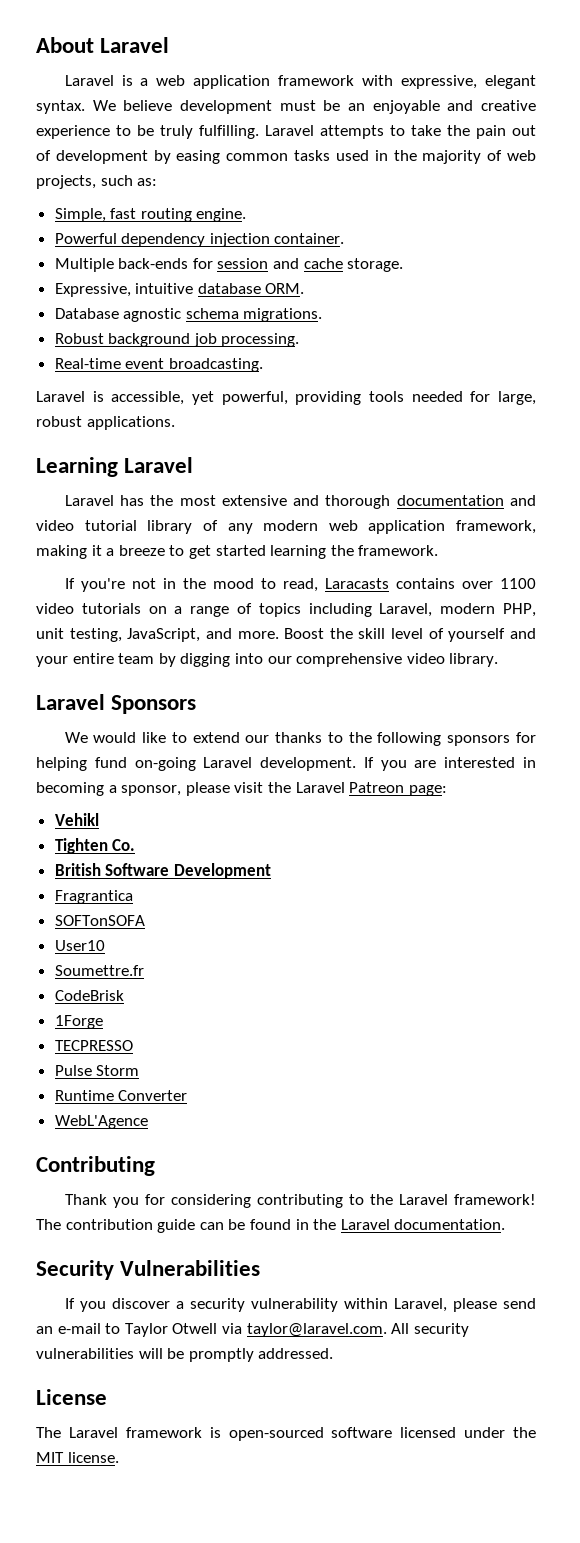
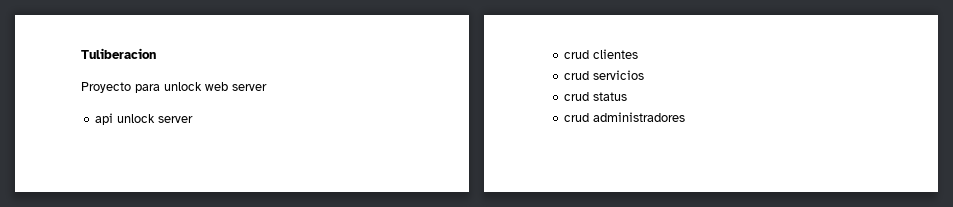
- About Laravel
- Laravel is a web application framework with expressive, elegant syntax. We believe development must be an enjoyable and creative experience to be truly fulfilling. Laravel attempts to take the pain out of development by easing common tasks used in the majority of web projects, such as:
- Simple, fast routing engine.
- Powerful dependency injection container.
- Multiple back-ends for session and cache storage.
- Expressive, intuitive database ORM.
- Database agnostic schema migrations.
- Robust background job processing.
- Real-time event broadcasting.
- Laravel is accessible, yet powerful, providing tools needed for large, robust applications.
- Learning Laravel
- Laravel has the most extensive and thorough documentation and video tutorial library of any modern web application framework, making it a breeze to get started learning the framework.
- If you're not in the mood to read, Laracasts contains over 1100 video tutorials on a range of topics including Laravel, modern PHP, unit testing, JavaScript, and more. Boost the skill level of yourself and your entire team by digging into our comprehensive video library.
- Laravel Sponsors
- We would like to extend our thanks to the following sponsors for helping fund on-going Laravel development. If you are interested in becoming a sponsor, please visit the Laravel Patreon page:
- Vehikl
- Tighten Co.
- British Software Development
- Fragrantica
- SOFTonSOFA
- User10
- Soumettre.fr
- CodeBrisk
- 1Forge
- TECPRESSO
- Pulse Storm
- Runtime Converter
- WebL'Agence
- Contributing
- Thank you for considering contributing to the Laravel framework! The contribution guide can be found in the Laravel documentation.
- Security Vulnerabilities
- If you discover a security vulnerability within Laravel, please send an e-mail to Taylor Otwell via taylor@laravel.com. All security vulnerabilities will be promptly addressed.
- License
- The Laravel framework is open-sourced software licensed under the MIT license.
+ Tuliberacion
+ Proyecto para unlock web server
+ api unlock server
+ crud clientes
+ crud servicios
+ crud status
+ crud administradores

